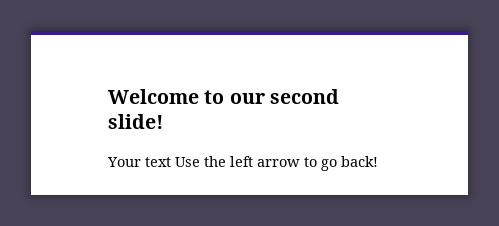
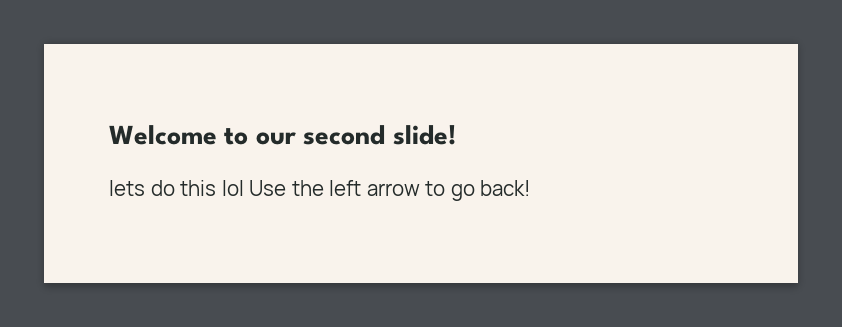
- Your text Use the left arrow to go back!
+ lets do this lol Use the left arrow to go back!

